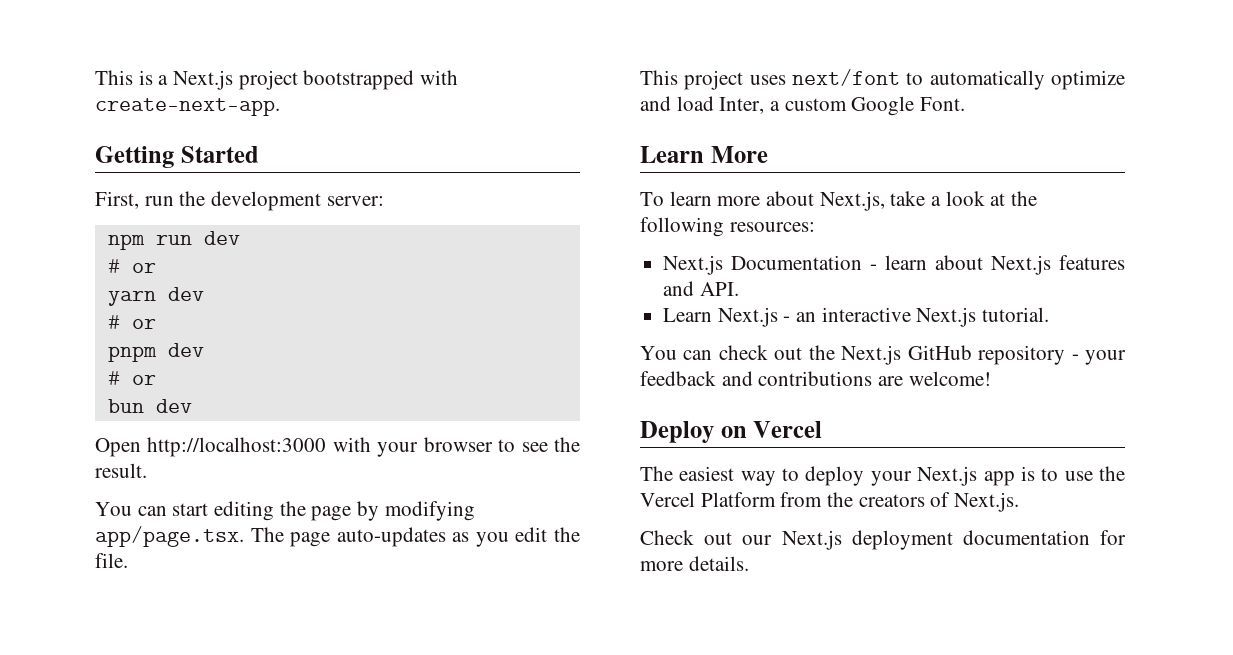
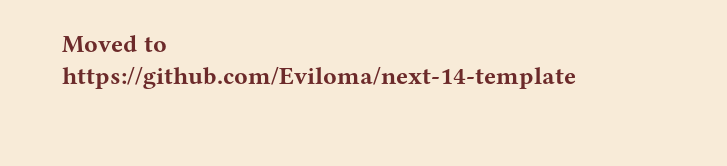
- This is a Next.js project bootstrapped with create-next-app.
- Getting Started
- First, run the development server:
- npm run dev
- # or
- yarn dev
- # or
- pnpm dev
- # or
- bun dev
- Open http://localhost:3000 with your browser to see the result.
- You can start editing the page by modifying app/page.tsx. The page auto-updates as you edit the file.
- This project uses next/font to automatically optimize and load Inter, a custom Google Font.
- Learn More
- To learn more about Next.js, take a look at the following resources:
- Next.js Documentation - learn about Next.js features and API.
- Learn Next.js - an interactive Next.js tutorial.
- You can check out the Next.js GitHub repository - your feedback and contributions are welcome!
- Deploy on Vercel
- The easiest way to deploy your Next.js app is to use the Vercel Platform from the creators of Next.js.
- Check out our Next.js deployment documentation for more details.
+ Moved to https://github.com/Eviloma/next-14-template

